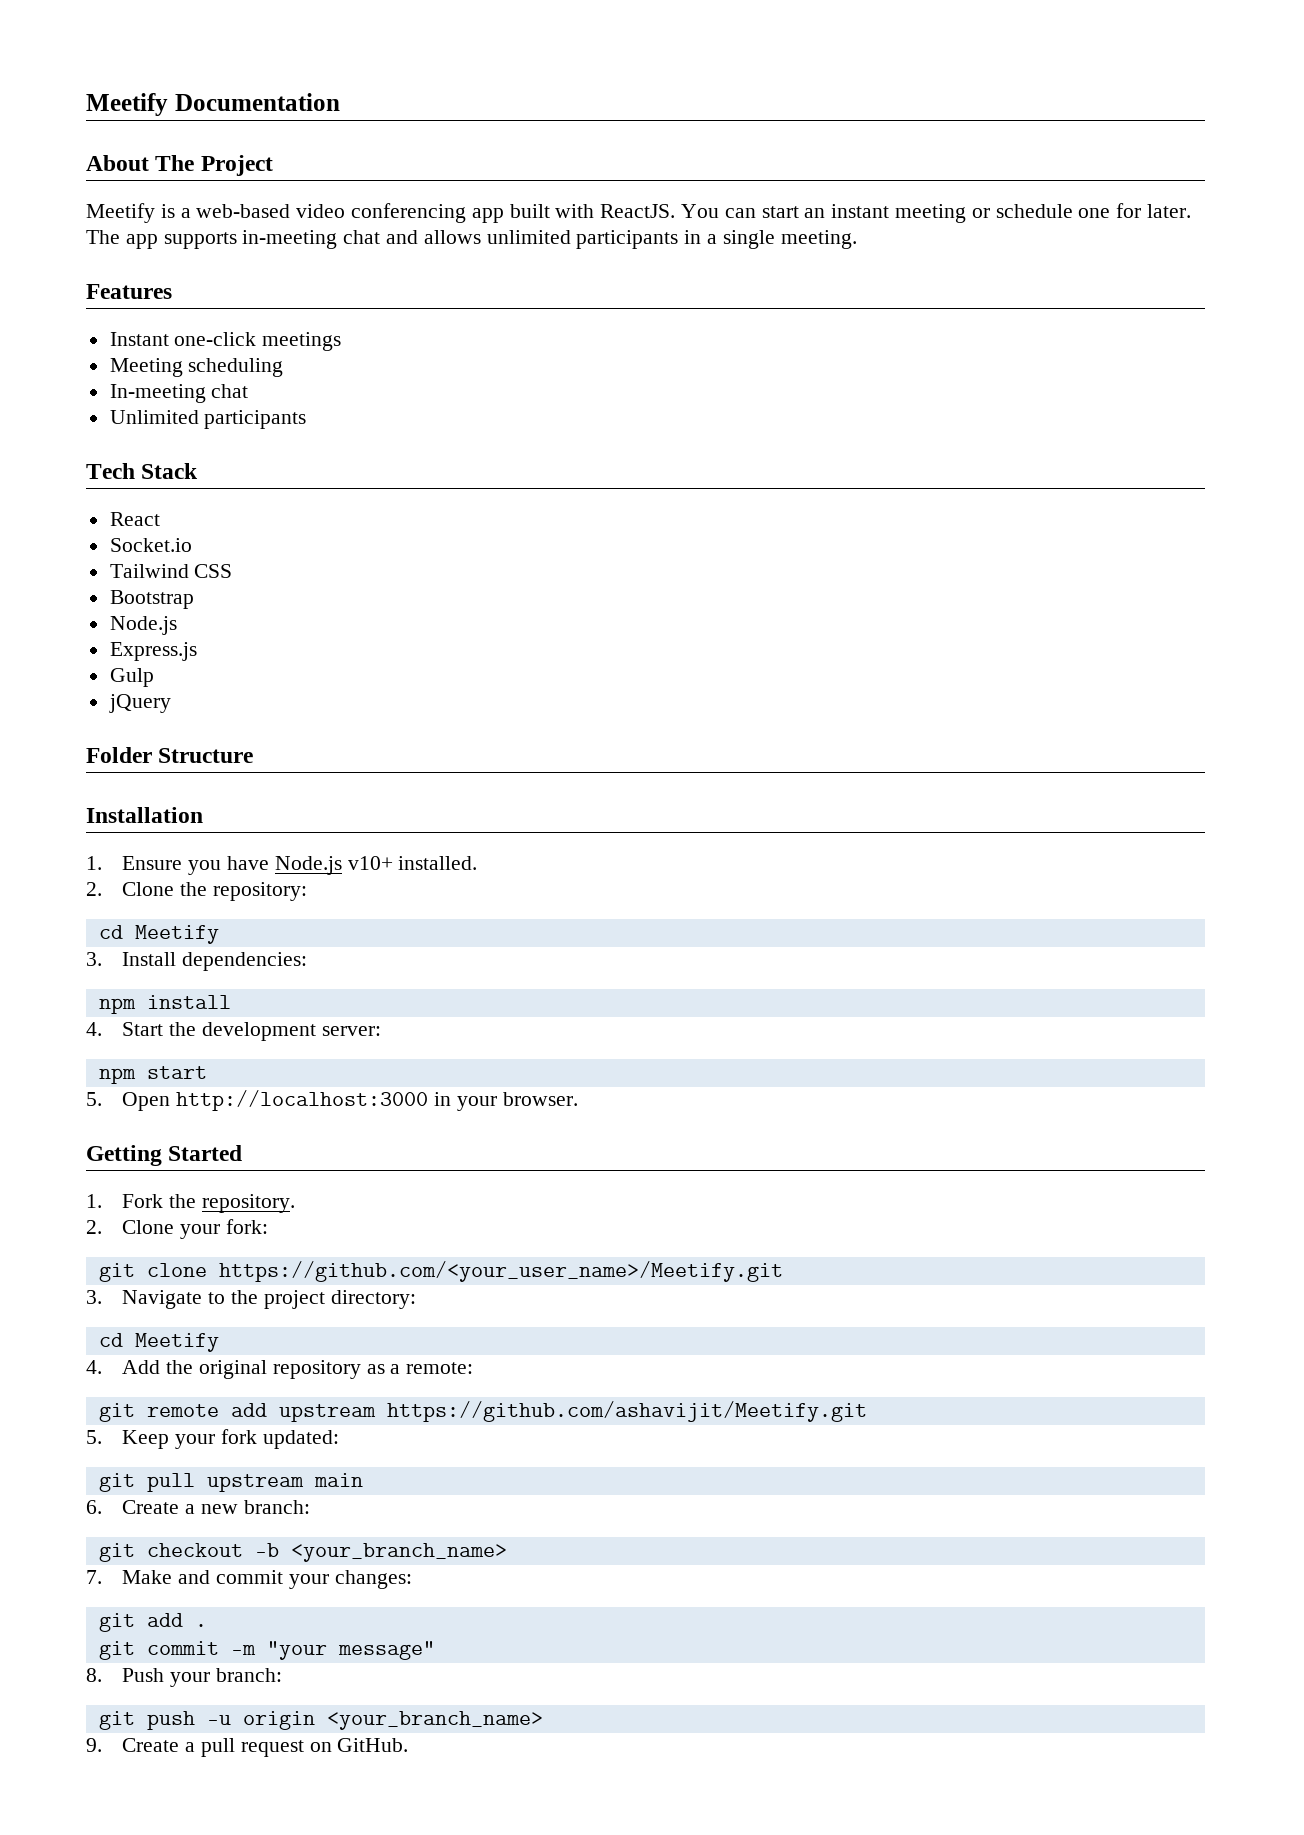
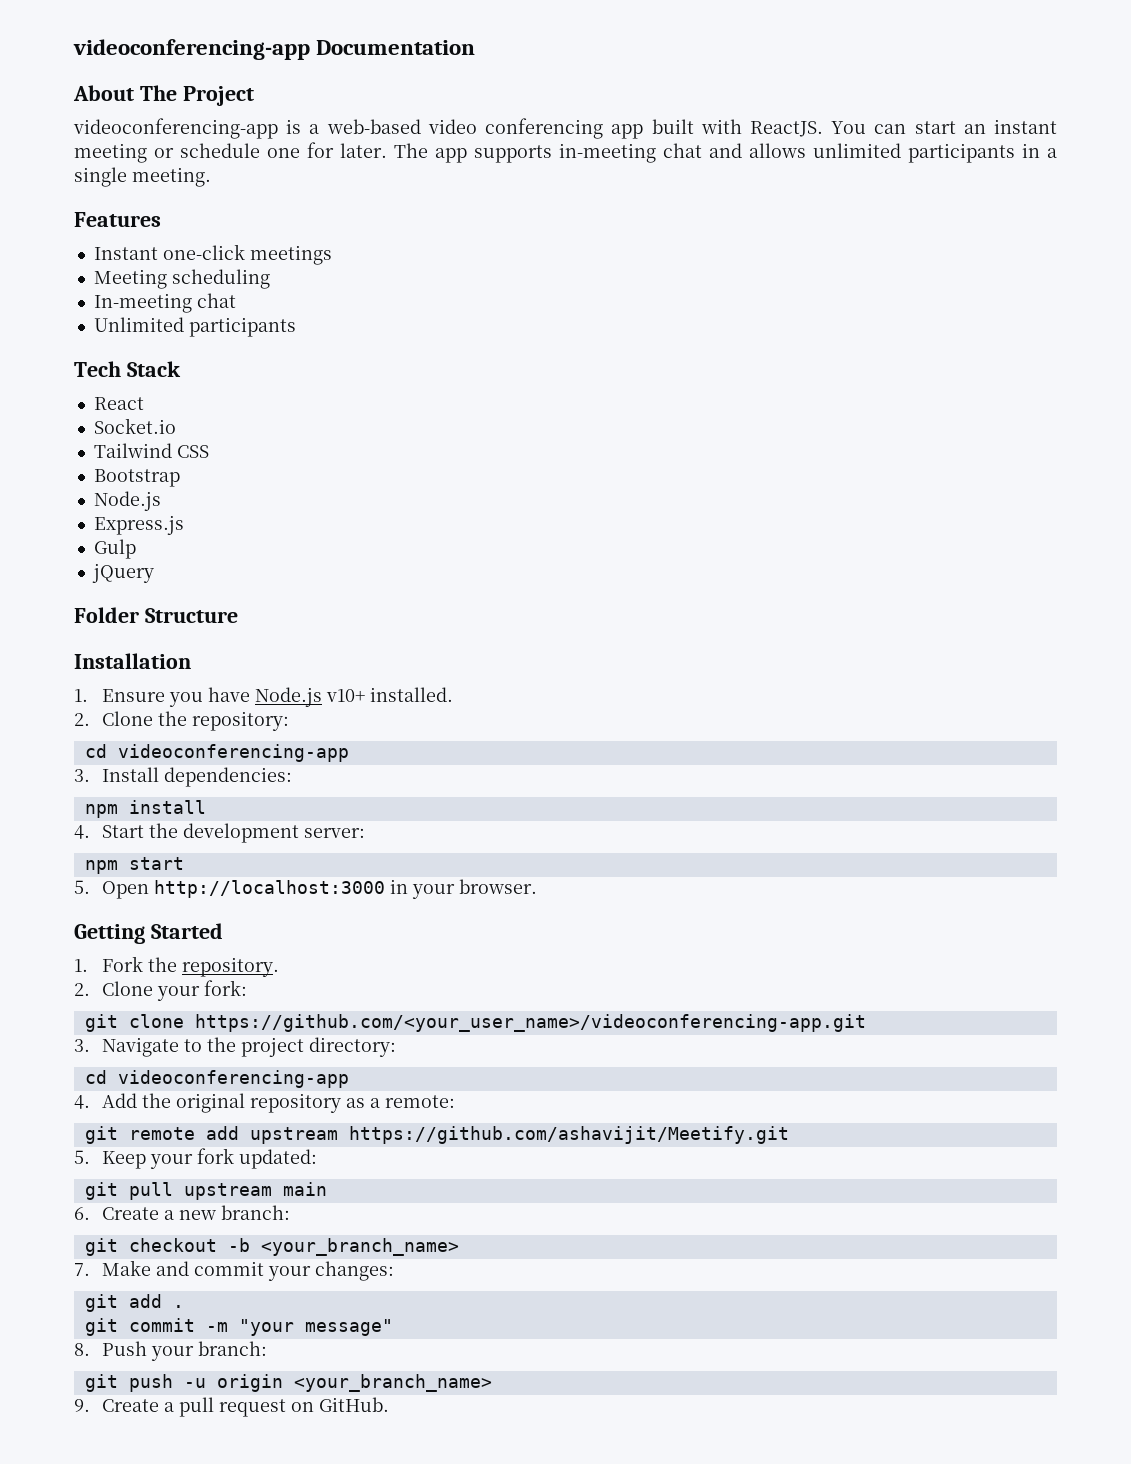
- Meetify Documentation
+ videoconferencing-app Documentation
- Meetify is a web-based video conferencing app built with ReactJS.
+ videoconferencing-app is a web-based video conferencing app built with ReactJS.
  2. Clone the repository:
- cd Meetify
+ cd videoconferencing-app
- git clone https://github.com/<your_user_name>/Meetify.git
+ git clone https://github.com/<your_user_name>/videoconferencing-app.git
  3. Navigate to the project directory:
- cd Meetify
+ cd videoconferencing-app

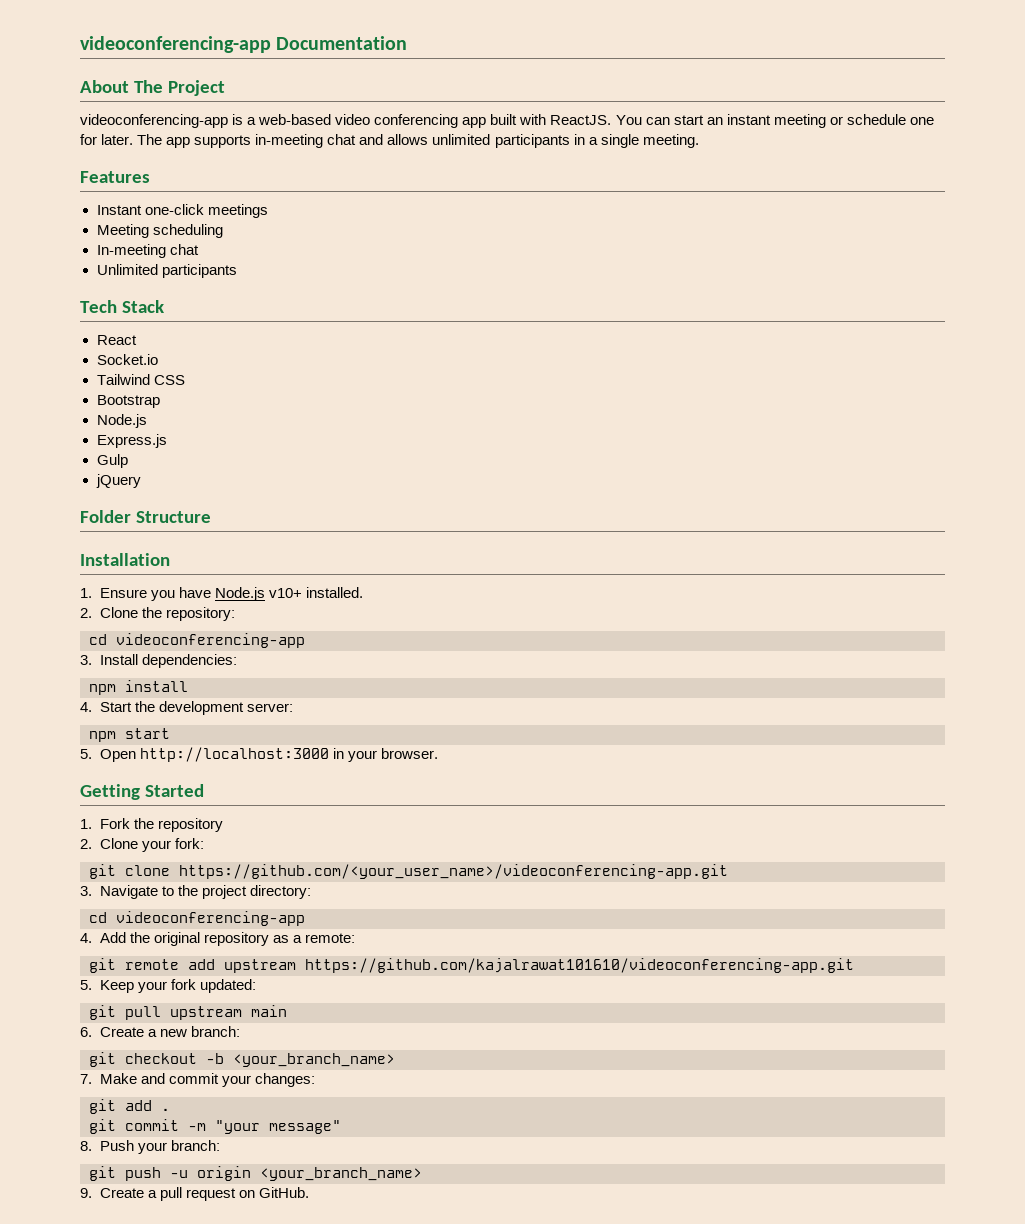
- 1. Fork the repository.
+ 1. Fork the repository
- git remote add upstream https://github.com/ashavijit/Meetify.git
+ git remote add upstream https://github.com/kajalrawat101610/videoconferencing-app.git

